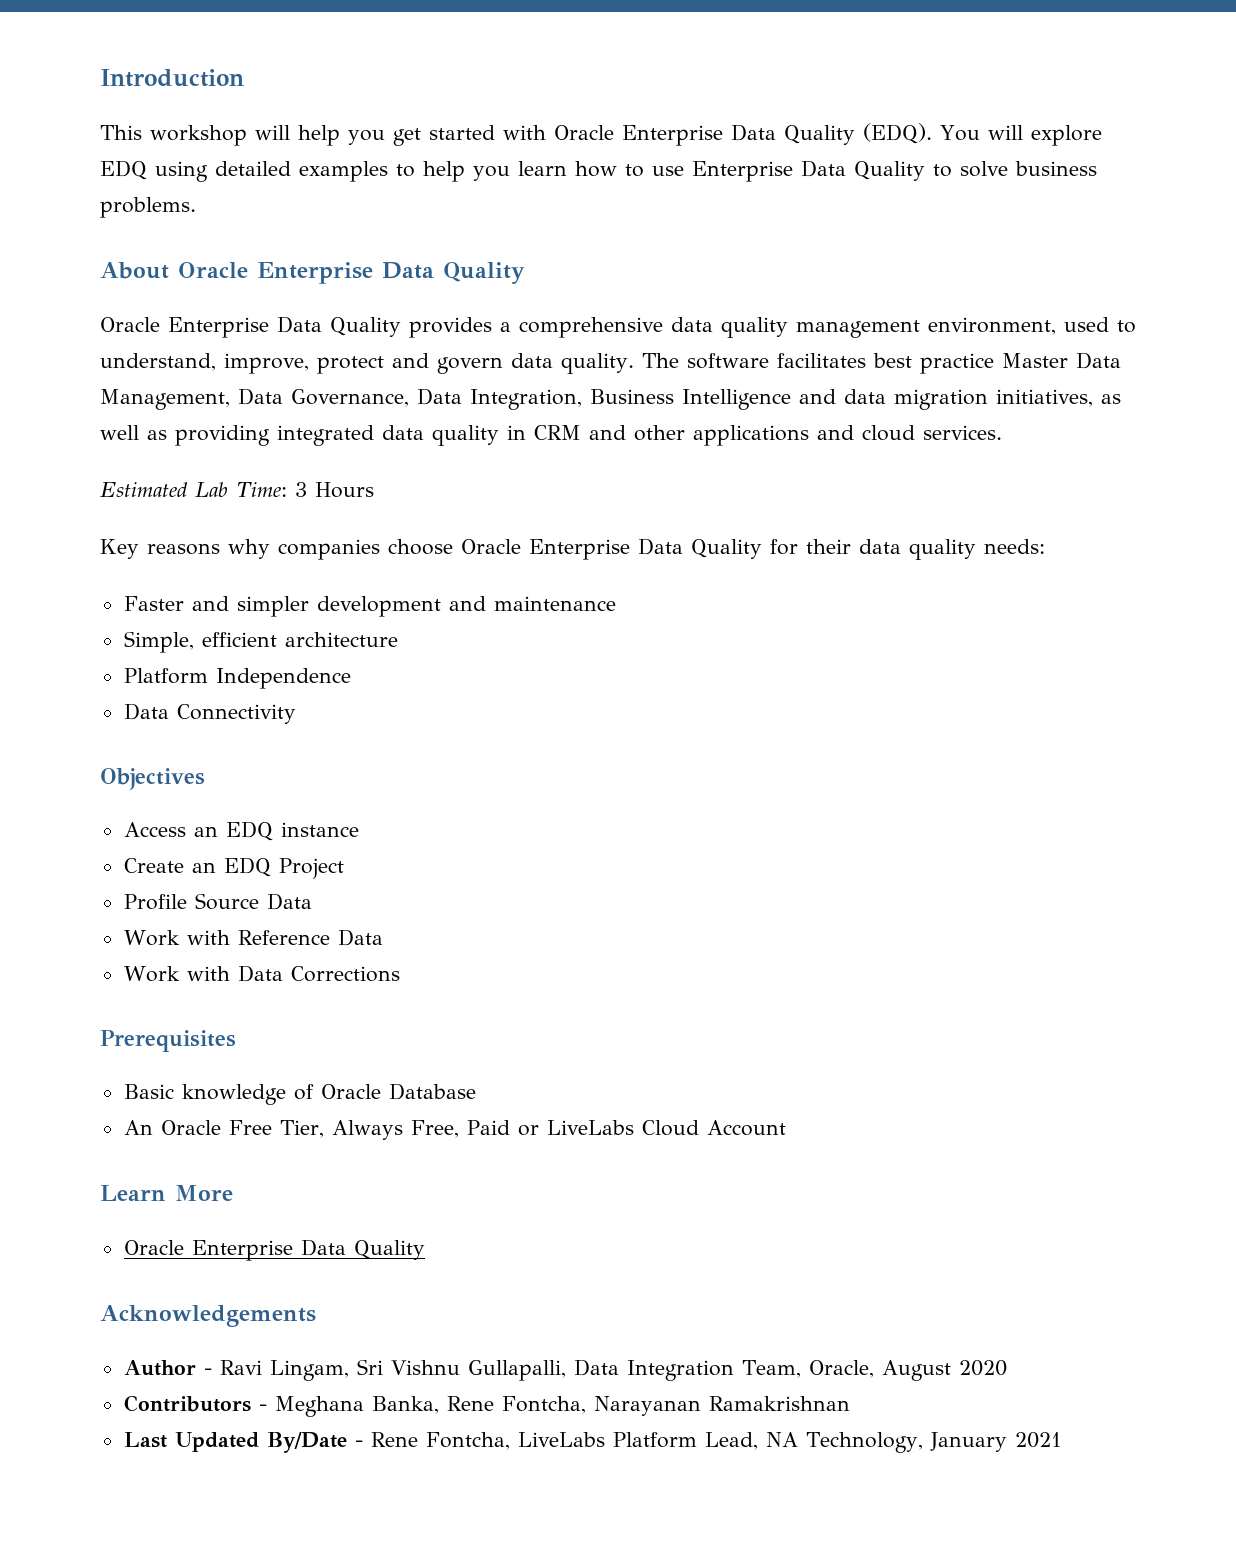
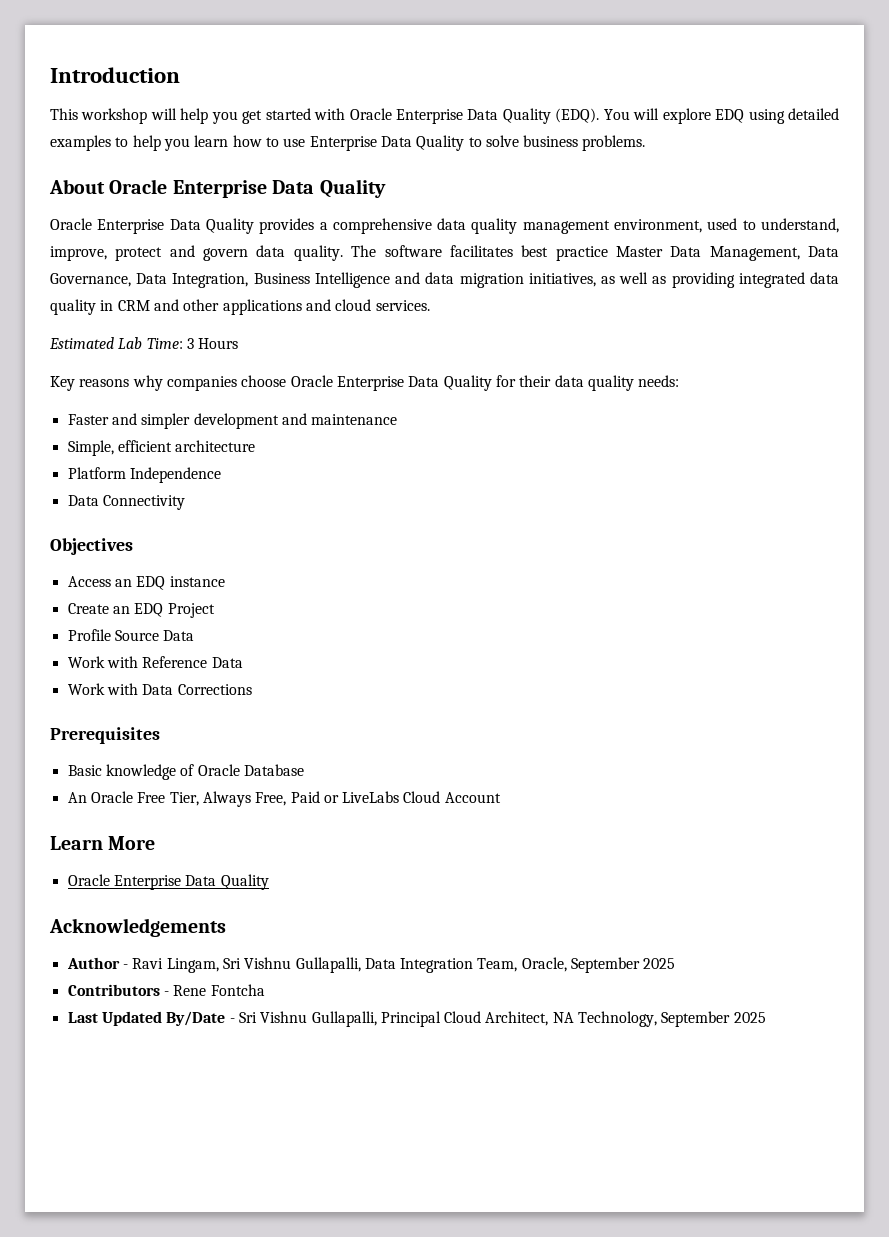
- Author - Ravi Lingam, Sri Vishnu Gullapalli, Data Integration Team, Oracle, August 2020
+ Author - Ravi Lingam, Sri Vishnu Gullapalli, Data Integration Team, Oracle, September 2025
- Contributors - Meghana Banka, Rene Fontcha, Narayanan Ramakrishnan
- Last Updated By/Date - Rene Fontcha, LiveLabs Platform Lead, NA Technology, January 2021
+ Contributors - Rene Fontcha
+ Last Updated By/Date - Sri Vishnu Gullapalli, Principal Cloud Architect, NA Technology, September 2025

